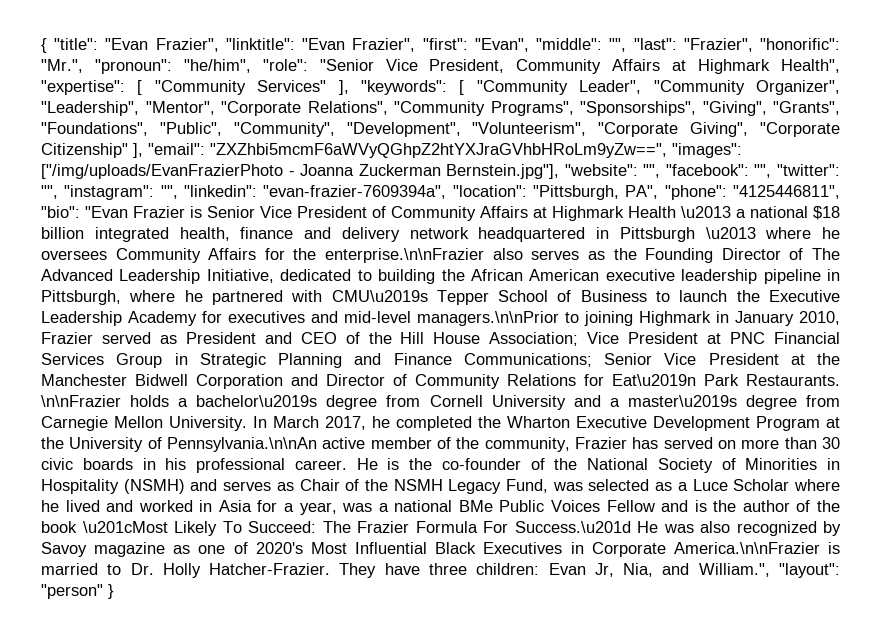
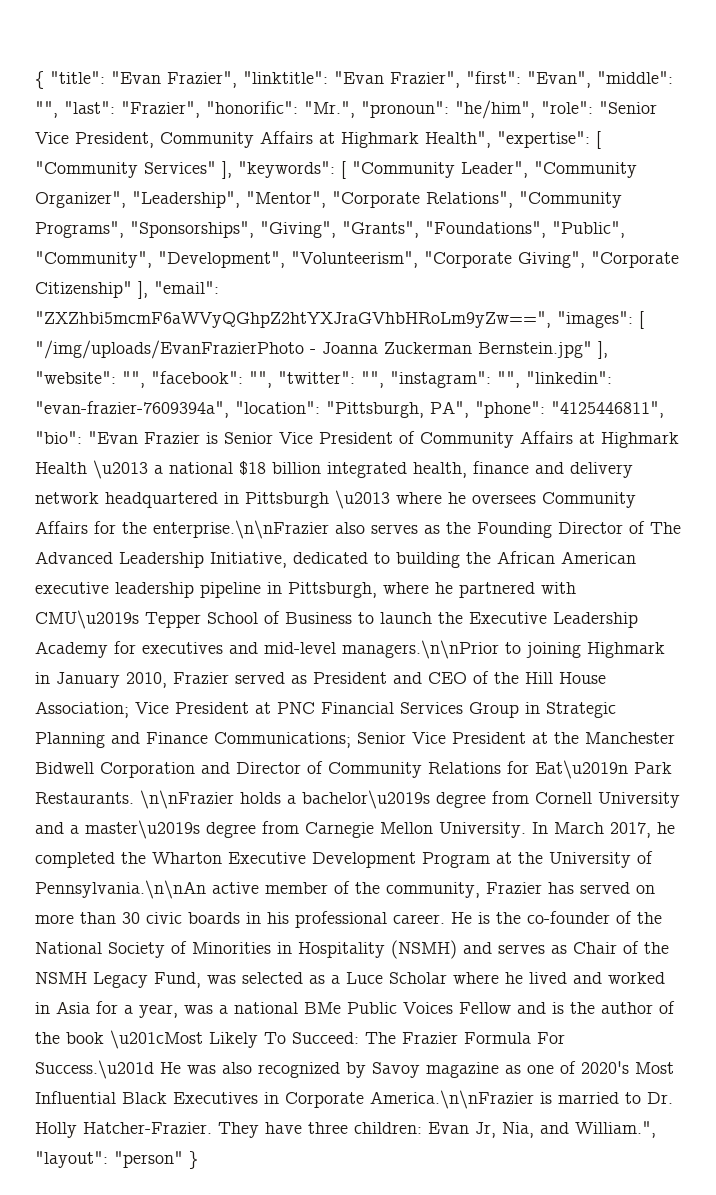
- ["/img/uploads/EvanFrazierPhoto - Joanna Zuckerman Bernstein.jpg"], "website":
+ [ "/img/uploads/EvanFrazierPhoto - Joanna Zuckerman Bernstein.jpg" ], "website":

